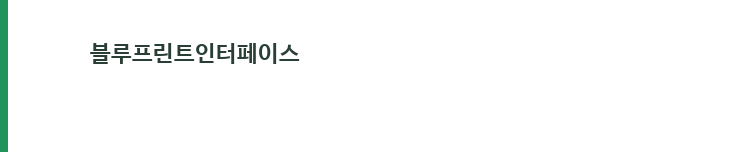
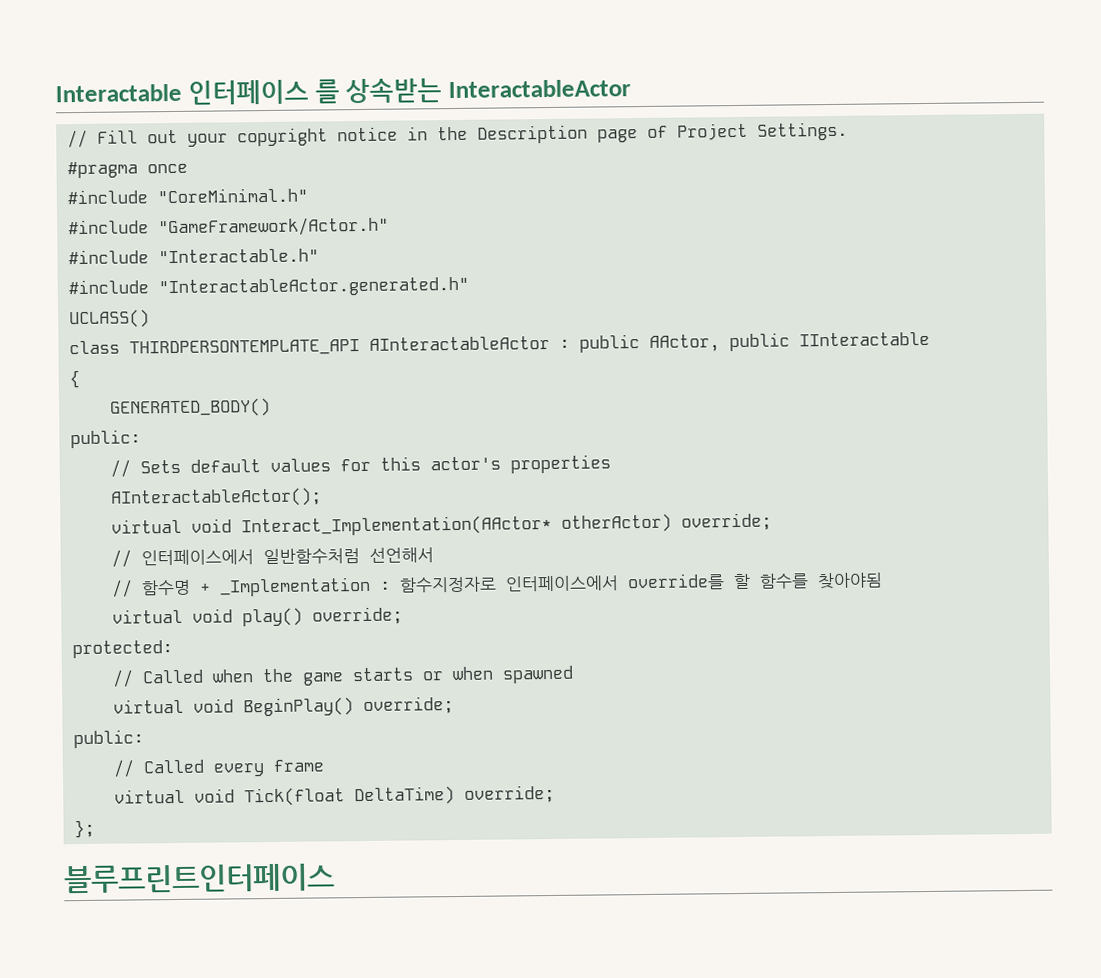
+ Interactable 인터페이스 를 상속받는 InteractableActor
+ // Fill out your copyright notice in the Description page of Project Settings.
+ #pragma once
+ #include "CoreMinimal.h"
+ #include "GameFramework/Actor.h"
+ #include "Interactable.h"
+ #include "InteractableActor.generated.h"
+ UCLASS()
+ class THIRDPERSONTEMPLATE_API AInteractableActor : public AActor, public IInteractable
+ {
+ GENERATED_BODY()
+ public:
+ // Sets default values for this actor's properties
+ AInteractableActor();
+ virtual void Interact_Implementation(AActor* otherActor) override;
+ // 인터페이스에서 일반함수처럼 선언해서
+ // 함수명 + _Implementation : 함수지정자로 인터페이스에서 override를 할 함수를 찾아야됨
+ virtual void play() override;
+ protected:
+ // Called when the game starts or when spawned
+ virtual void BeginPlay() override;
+ public:
+ // Called every frame
+ virtual void Tick(float DeltaTime) override;
+ };

